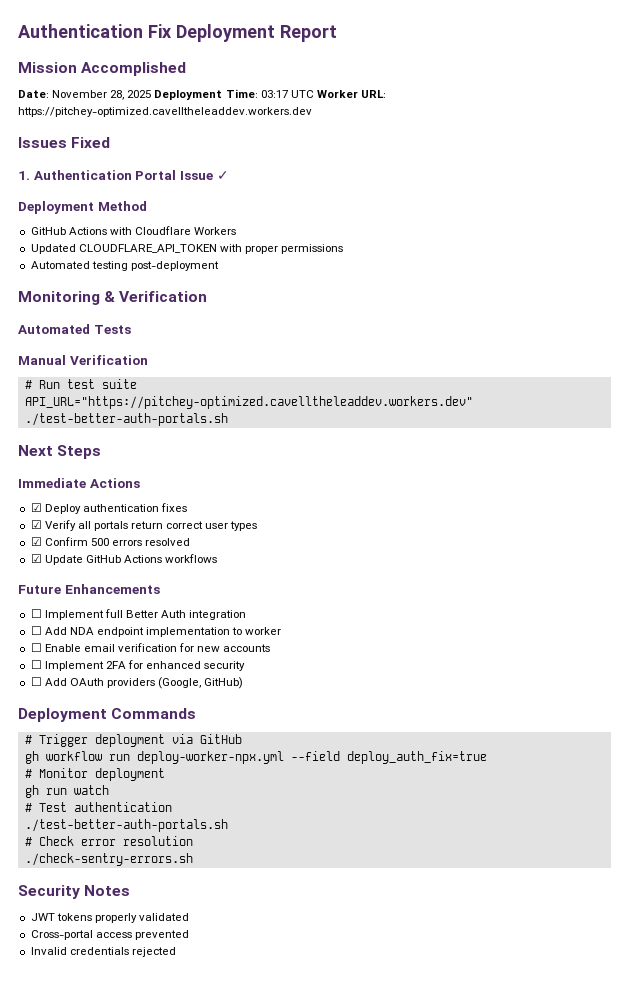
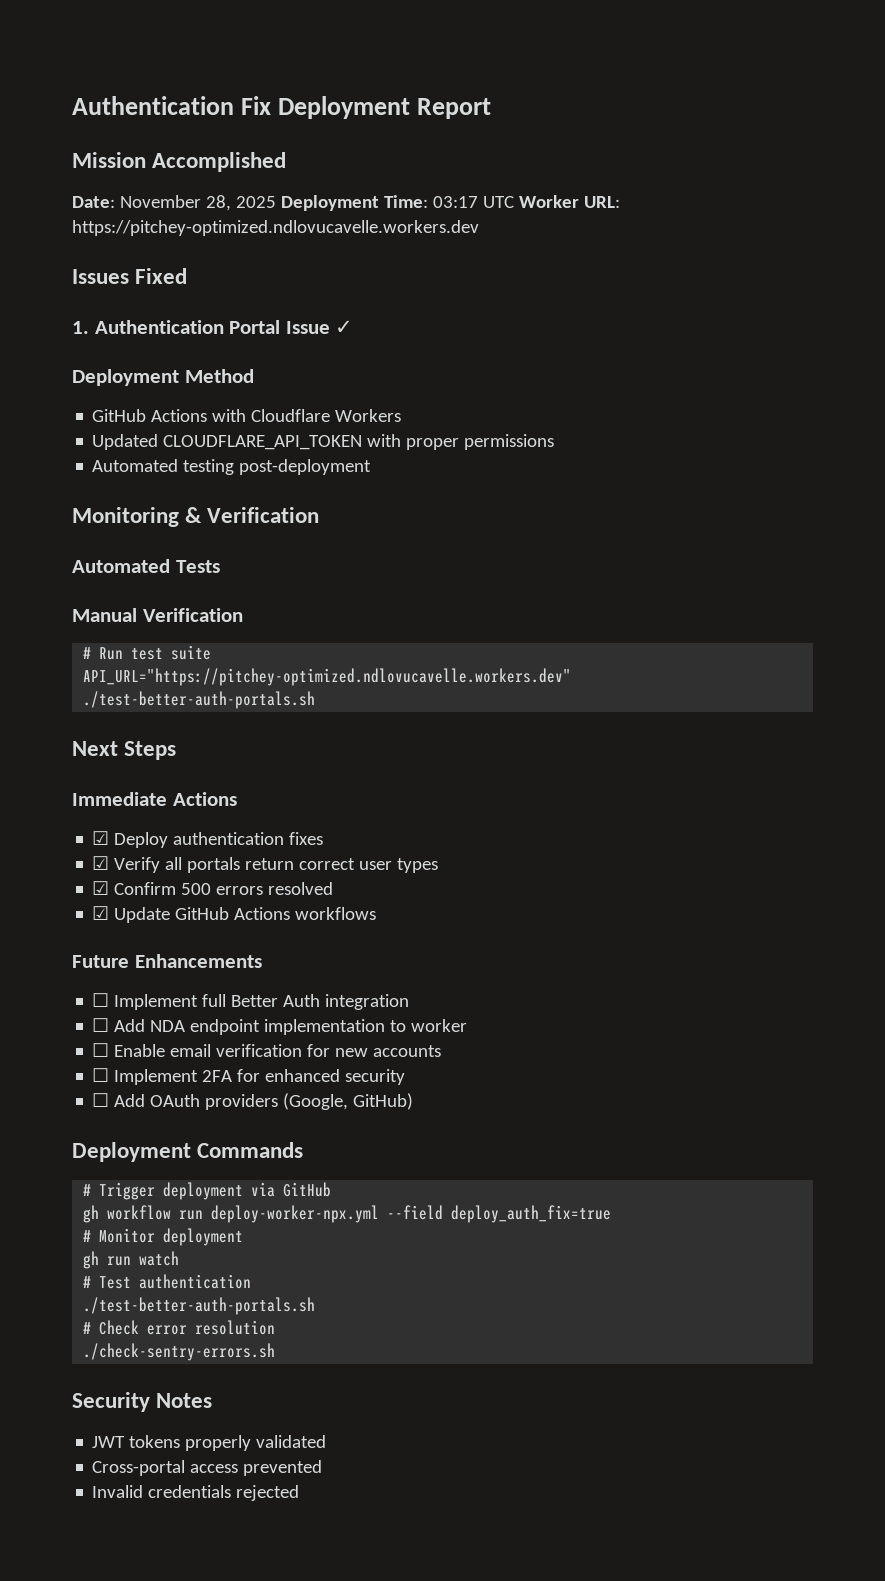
- Date: November 28, 2025 Deployment Time: 03:17 UTC Worker URL: https://pitchey-optimized.cavelltheleaddev.workers.dev
+ Date: November 28, 2025 Deployment Time: 03:17 UTC Worker URL: https://pitchey-optimized.ndlovucavelle.workers.dev
- API_URL="https://pitchey-optimized.cavelltheleaddev.workers.dev" ./test-better-auth-portals.sh
+ API_URL="https://pitchey-optimized.ndlovucavelle.workers.dev" ./test-better-auth-portals.sh

